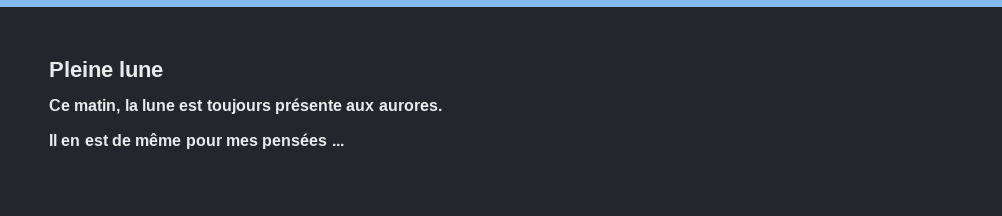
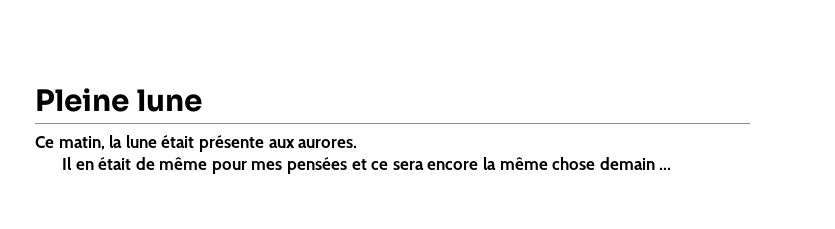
- Ce matin, la lune est toujours présente aux aurores.
+ Ce matin, la lune était présente aux aurores.
- Il en est de même pour mes pensées ...
+ Il en était de même pour mes pensées et ce sera encore la même chose demain ...

